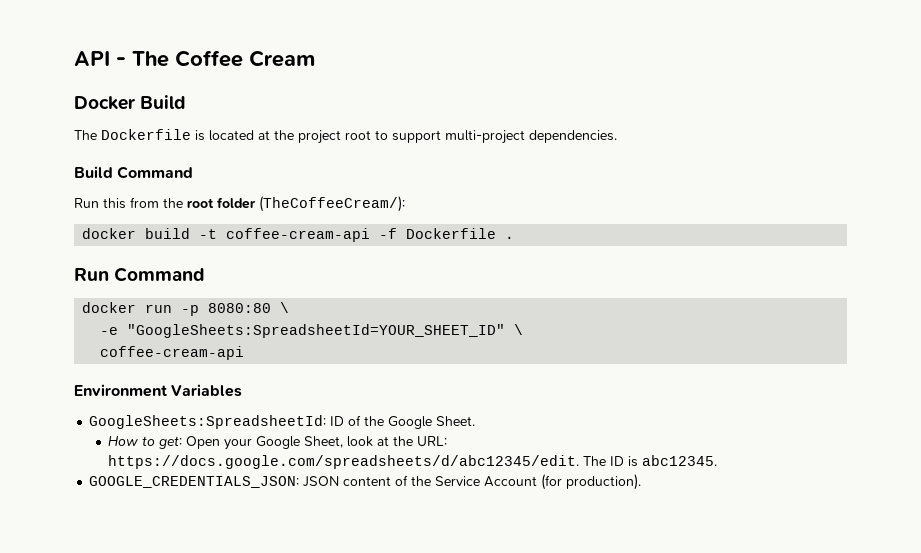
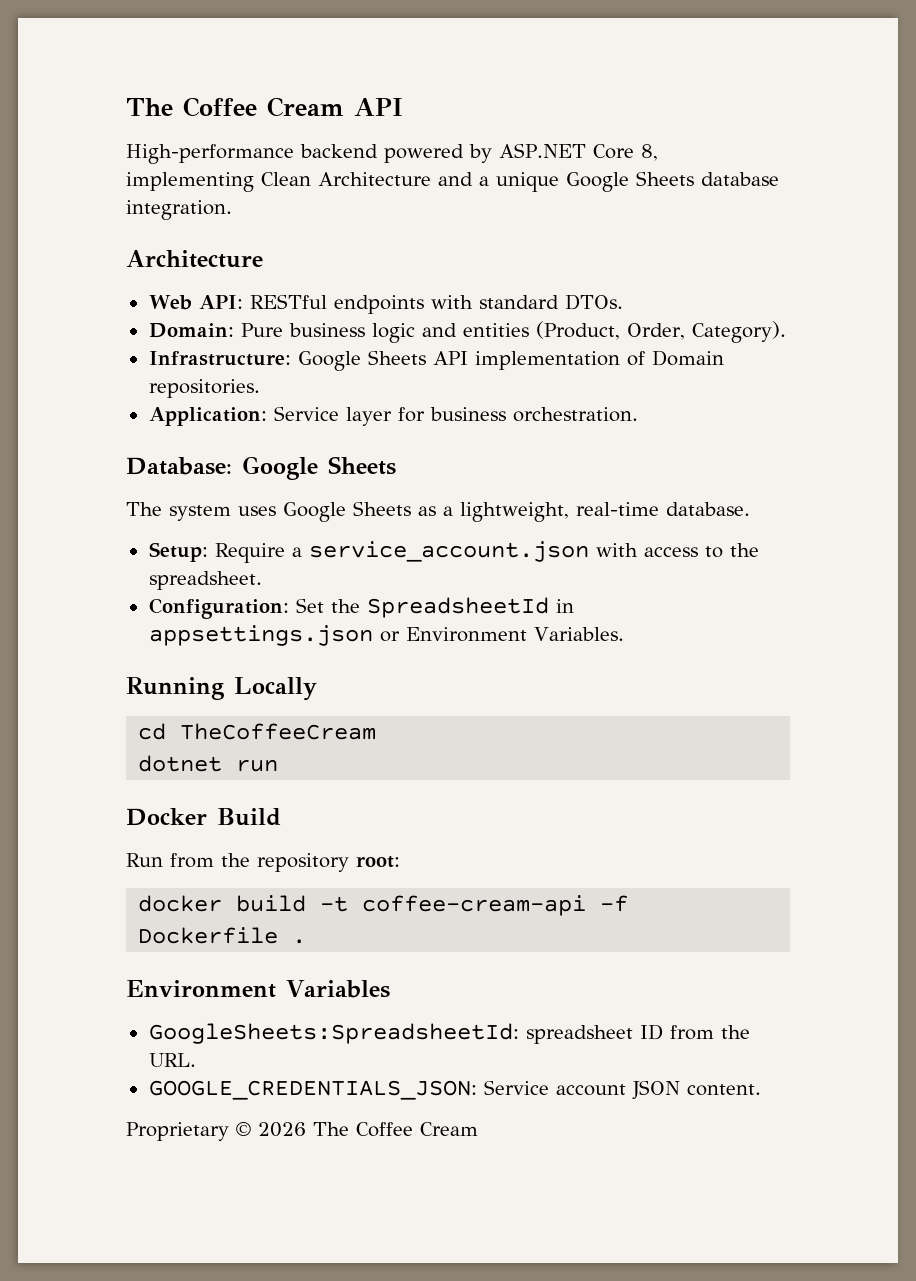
- API - The Coffee Cream
+ The Coffee Cream API
+ High-performance backend powered by ASP.NET Core 8, implementing Clean Architecture and a unique Google Sheets database integration.
+ Architecture
+ Web API: RESTful endpoints with standard DTOs.
+ Domain: Pure business logic and entities (Product, Order, Category).
+ Infrastructure: Google Sheets API implementation of Domain repositories.
+ Application: Service layer for business orchestration.
+ Database: Google Sheets
+ The system uses Google Sheets as a lightweight, real-time database.
+ Setup: Require a service_account.json with access to the spreadsheet.
+ Configuration: Set the SpreadsheetId in appsettings.json or Environment Variables.
+ Running Locally
+ cd TheCoffeeCream
+ dotnet run
  Docker Build
- The Dockerfile is located at the project root to support multi-project dependencies.
- Build Command
- Run this from the root folder (TheCoffeeCream/):
+ Run from the repository root:
- Run Command
- docker run -p 8080:80 \
- -e "GoogleSheets:SpreadsheetId=YOUR_SHEET_ID" \
- coffee-cream-api
  Environment Variables
- GoogleSheets:SpreadsheetId: ID of the Google Sheet.
- How to get: Open your Google Sheet, look at the URL: https://docs.google.com/spreadsheets/d/abc12345/edit. The ID is abc12345.
- GOOGLE_CREDENTIALS_JSON: JSON content of the Service Account (for production).
+ GoogleSheets:SpreadsheetId: spreadsheet ID from the URL.
+ GOOGLE_CREDENTIALS_JSON: Service account JSON content.
+ Proprietary © 2026 The Coffee Cream

